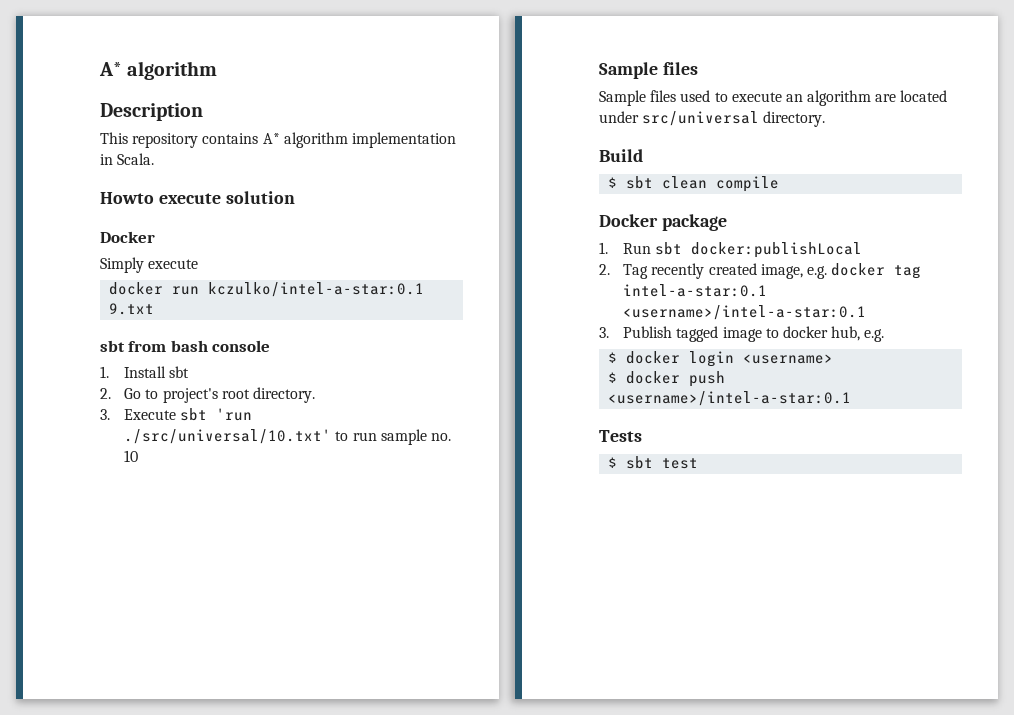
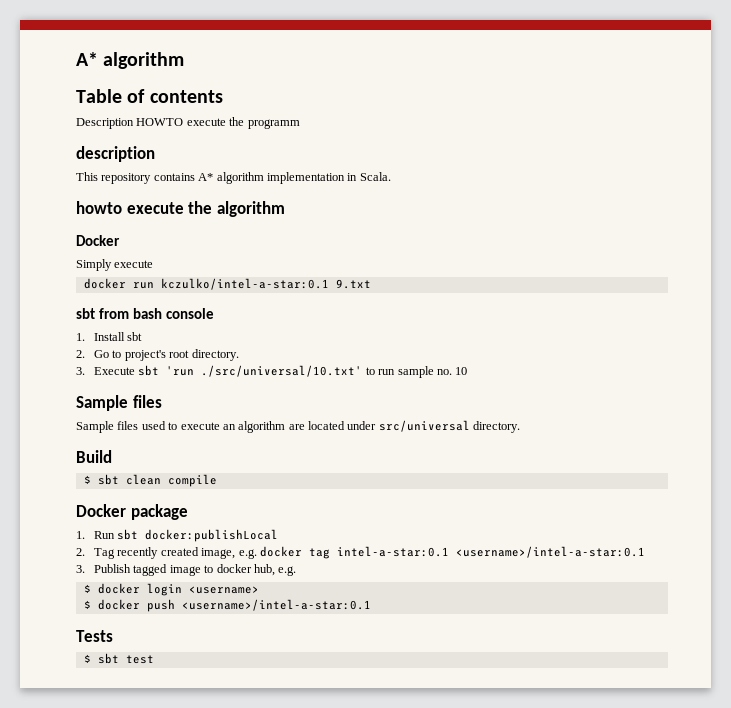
- Description
+ Table of contents
+ Description HOWTO execute the programm
+ description
- Howto execute solution
+ howto execute the algorithm

